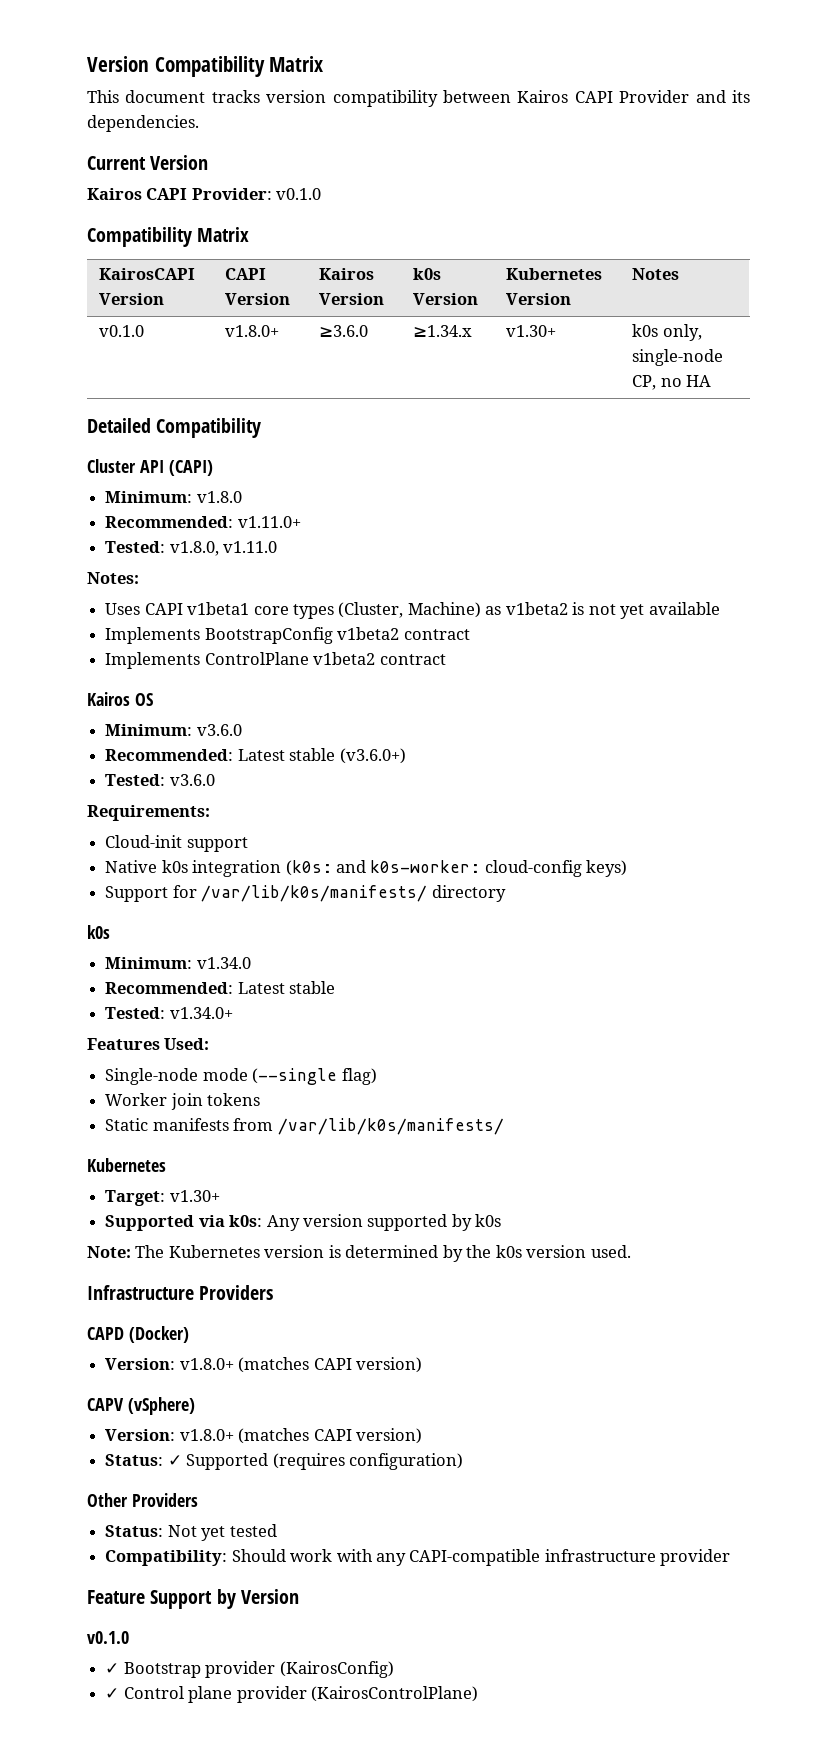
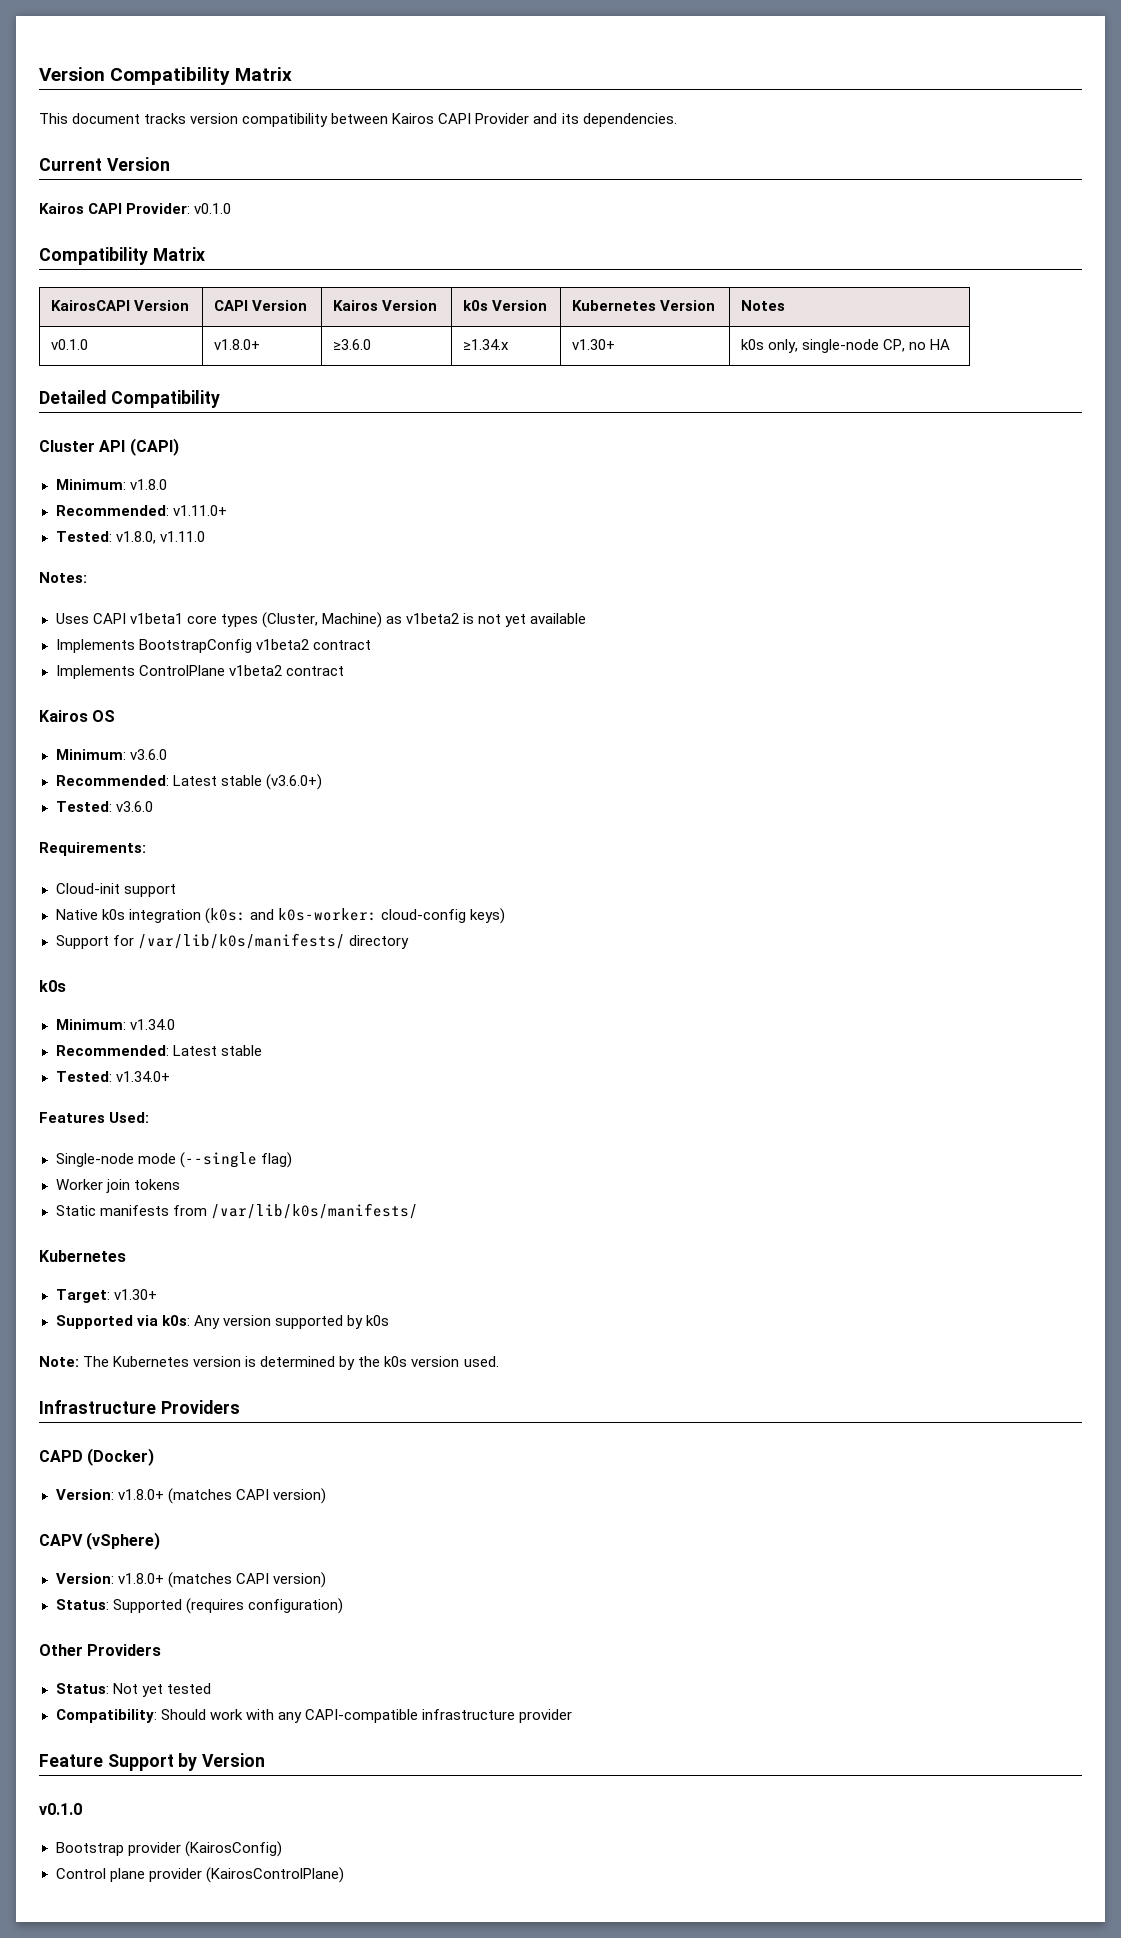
- Status: ✓ Supported (requires configuration)
+ Status: Supported (requires configuration)
- ✓ Bootstrap provider (KairosConfig)
+ Bootstrap provider (KairosConfig)
- ✓ Control plane provider (KairosControlPlane)
+ Control plane provider (KairosControlPlane)

